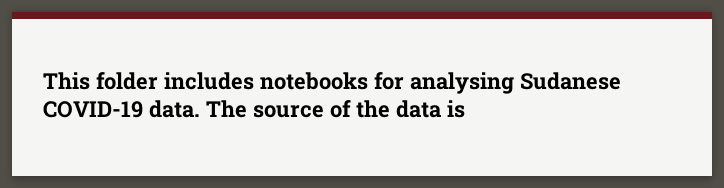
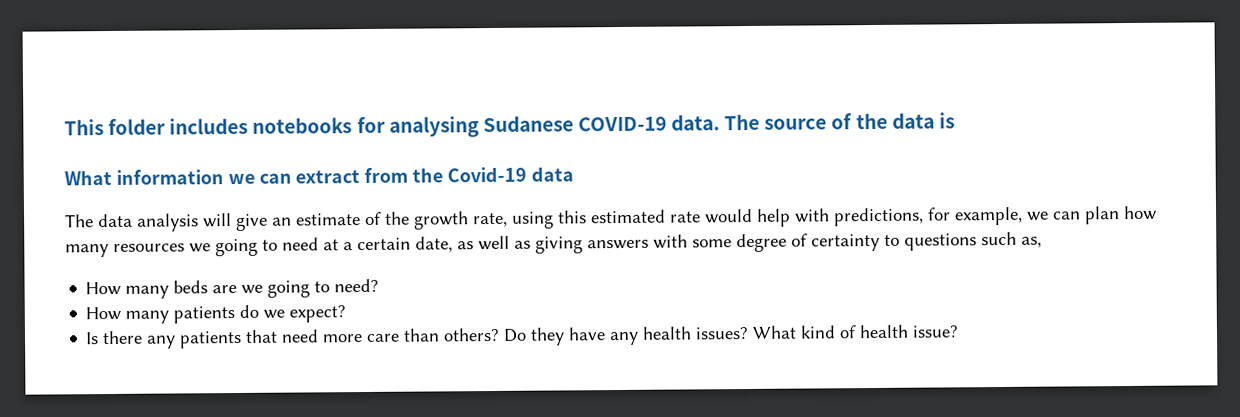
+ What information we can extract from the Covid-19 data
+ The data analysis will give an estimate of the growth rate, using this estimated rate would help with predictions, for example, we can plan how many resources we going to need at a certain date, as well as giving answers with some degree of certainty to questions such as,
+ How many beds are we going to need?
+ How many patients do we expect?
+ Is there any patients that need more care than others? Do they have any health issues? What kind of health issue?

